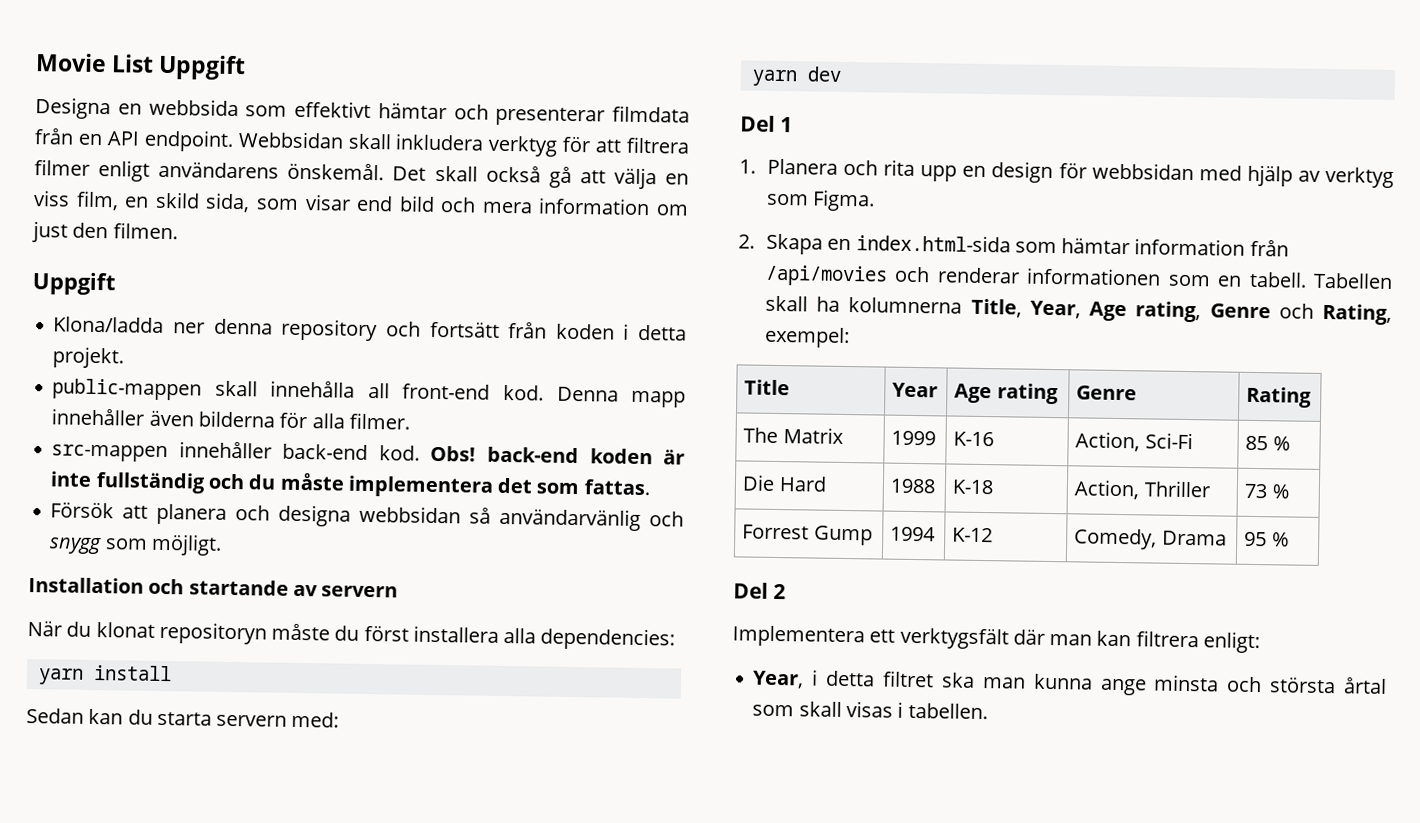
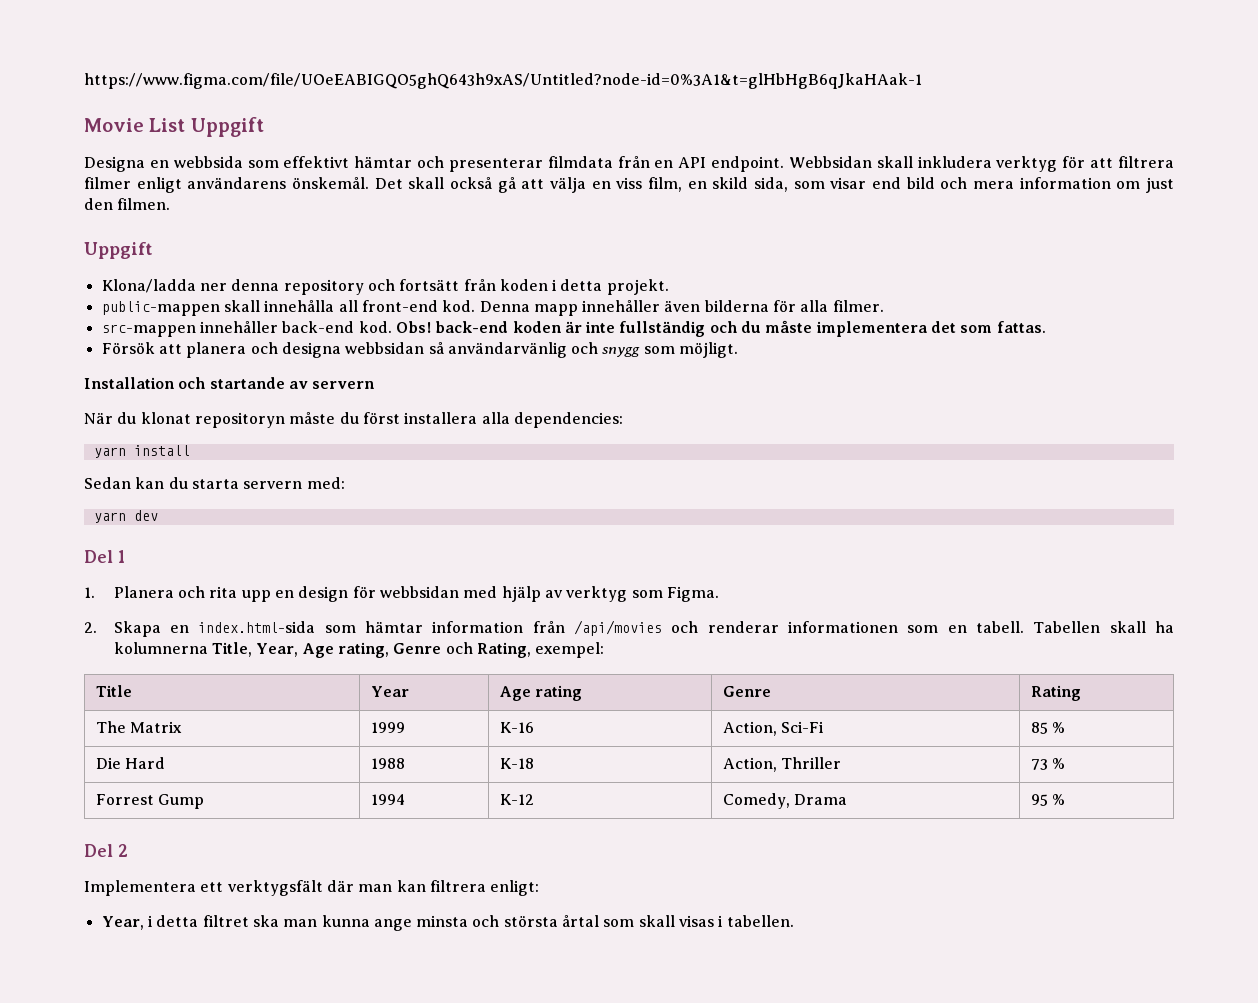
+ https://www.figma.com/file/UOeEABIGQO5ghQ643h9xAS/Untitled?node-id=0%3A1&t=glHbHgB6qJkaHAak-1

